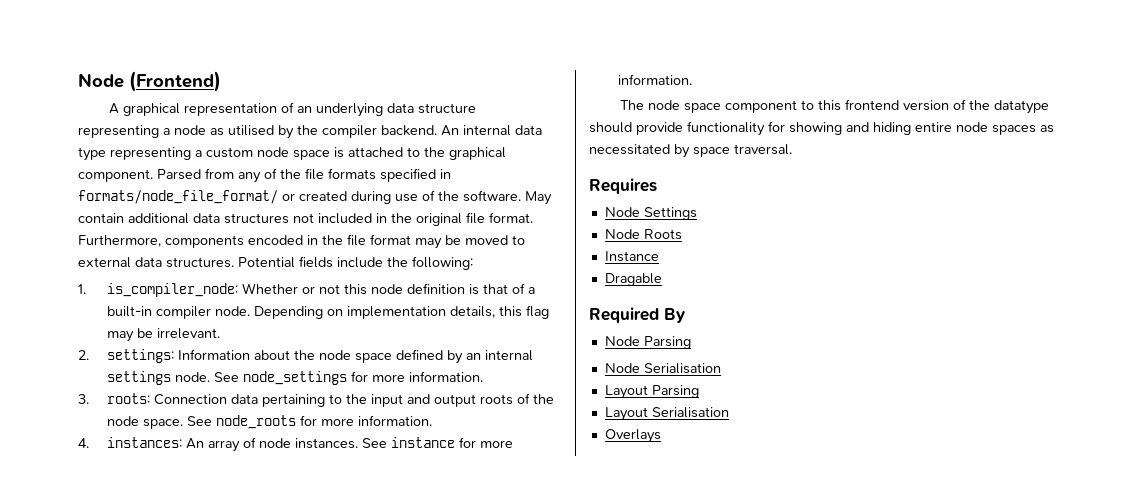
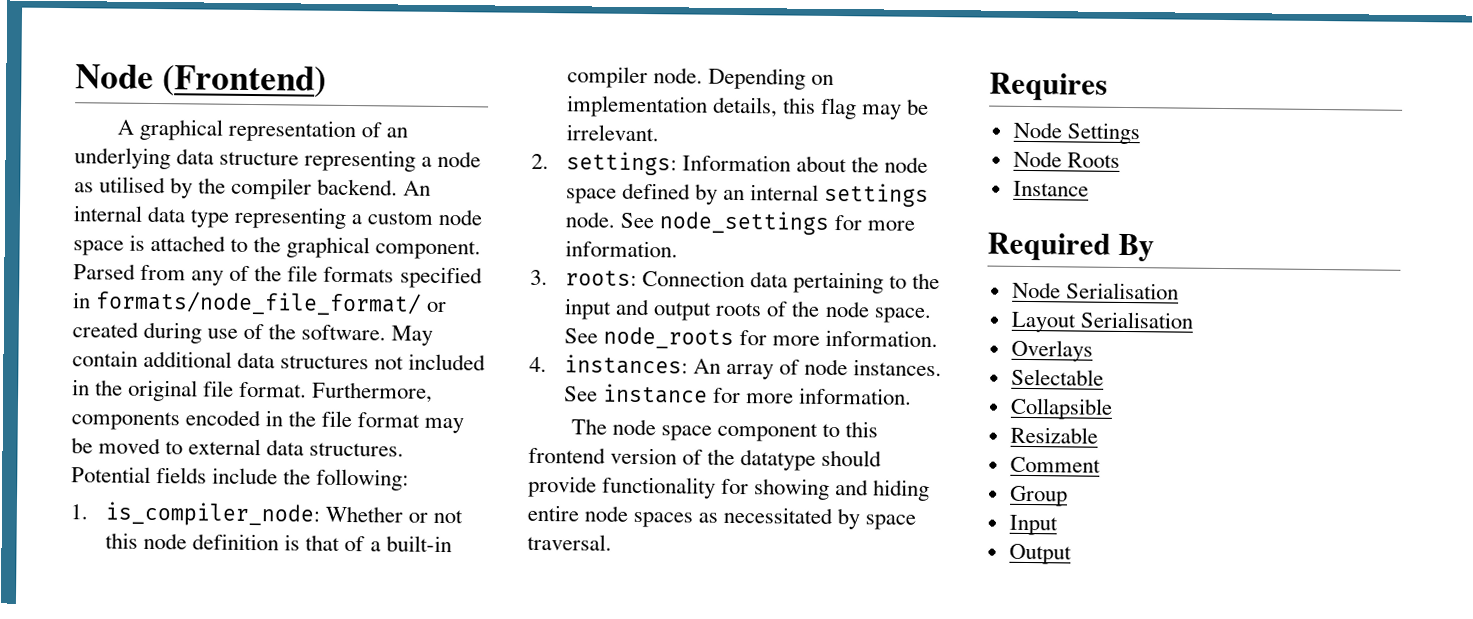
- Dragable
- Node Parsing
- Layout Parsing
+ Selectable
+ Collapsible
+ Resizable
+ Comment
+ Group
+ Input
+ Output

